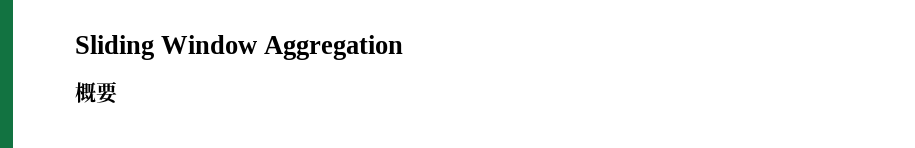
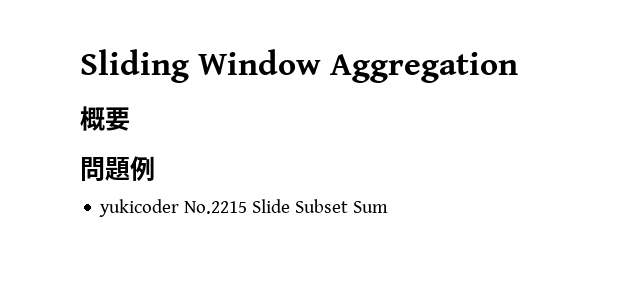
+ 問題例
+ yukicoder No.2215 Slide Subset Sum

